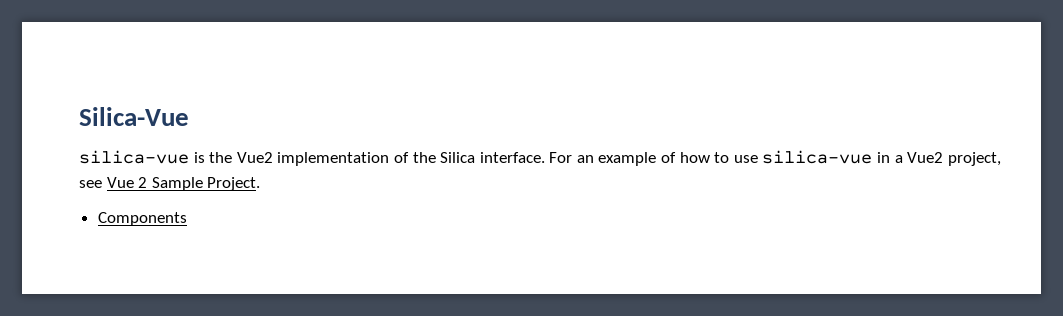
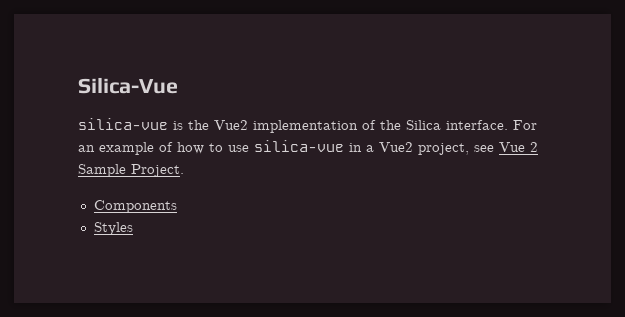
+ Styles

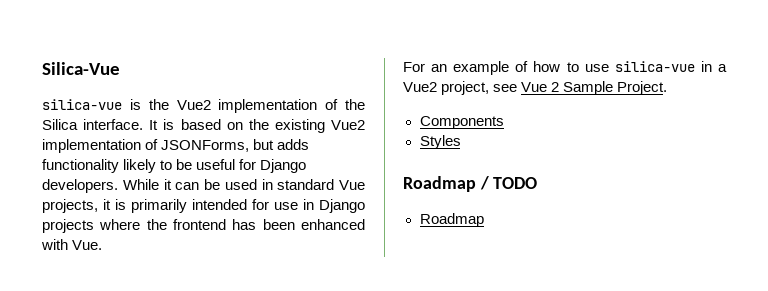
- silica-vue is the Vue2 implementation of the Silica interface. For an example of how to use silica-vue in a Vue2 project, see Vue 2 Sample Project.
+ silica-vue is the Vue2 implementation of the Silica interface. It is based on the existing Vue2 implementation of JSONForms, but adds functionality likely to be useful for Django developers. While it can be used in standard Vue projects, it is primarily intended for use in Django projects where the frontend has been enhanced with Vue.
+ For an example of how to use silica-vue in a Vue2 project, see Vue 2 Sample Project.
+ Roadmap / TODO
+ Roadmap

